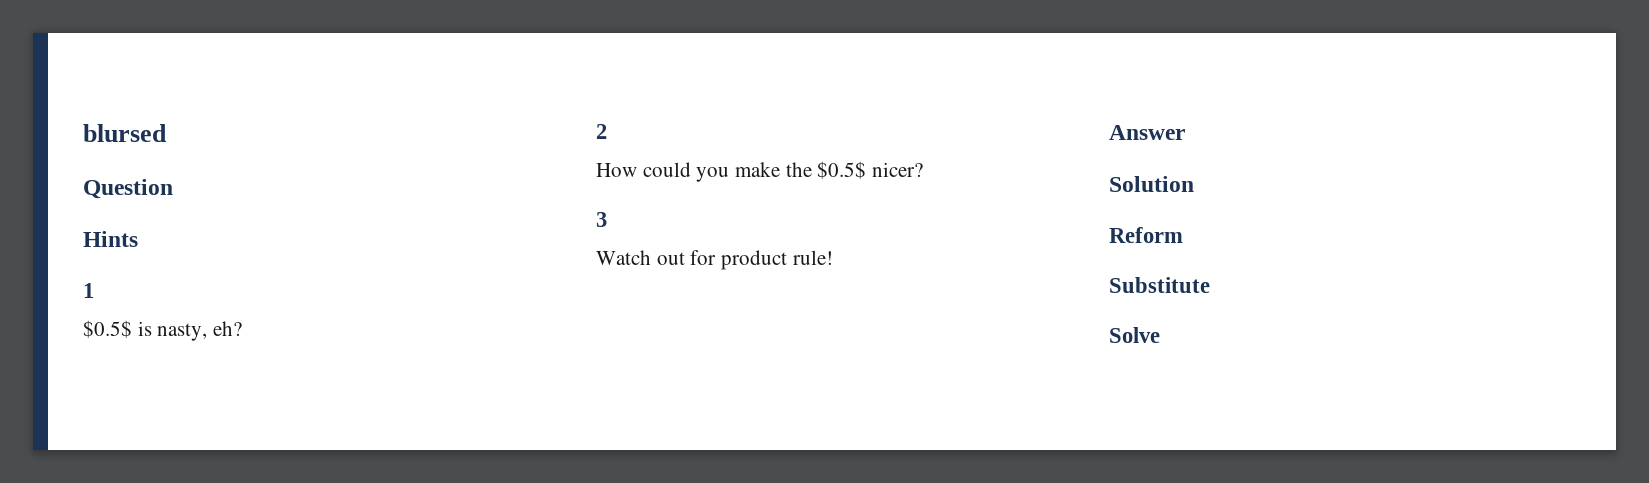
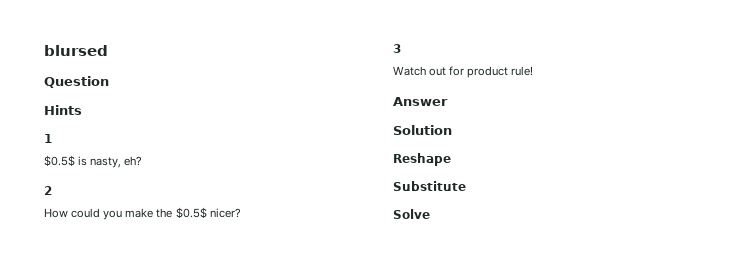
- Reform
+ Reshape

